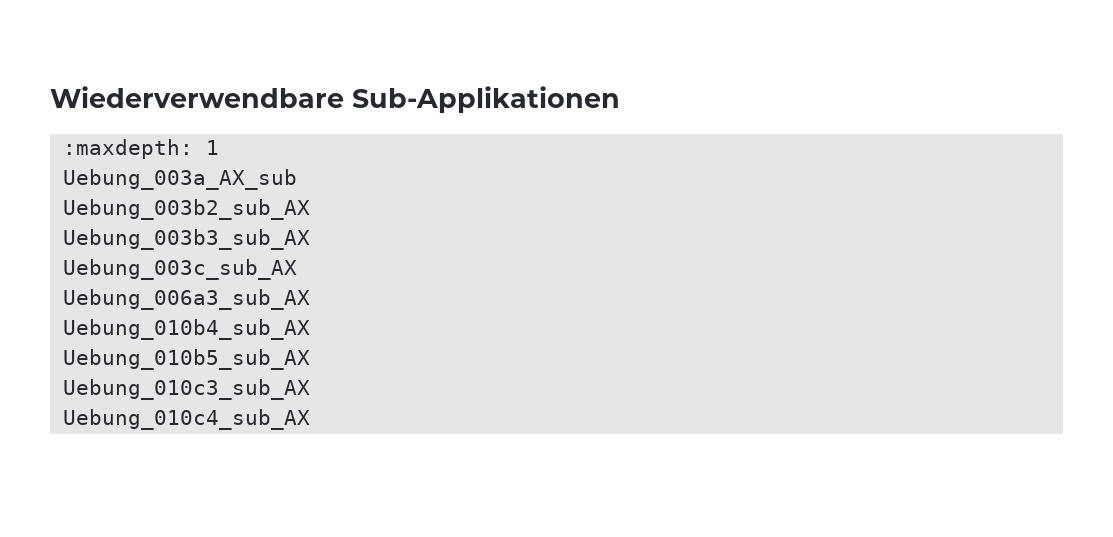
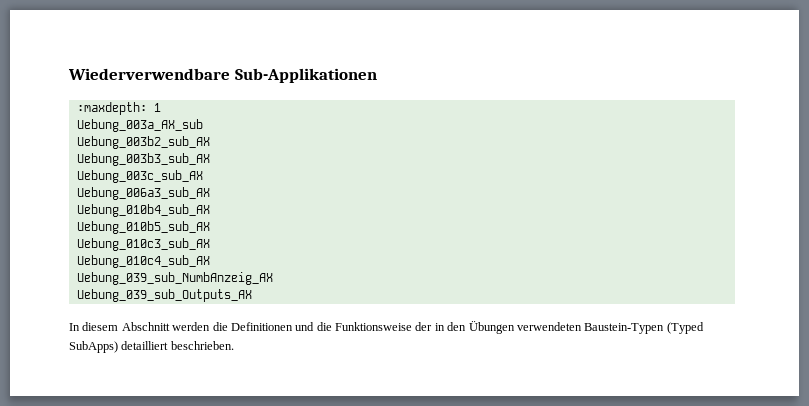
+ Uebung_039_sub_NumbAnzeig_AX
+ Uebung_039_sub_Outputs_AX
+ In diesem Abschnitt werden die Definitionen und die Funktionsweise der in den Übungen verwendeten Baustein-Typen (Typed SubApps) detailliert beschrieben.

